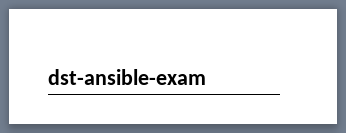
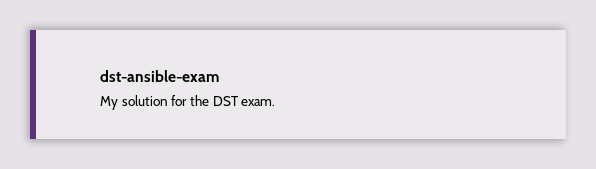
+ My solution for the DST exam.

